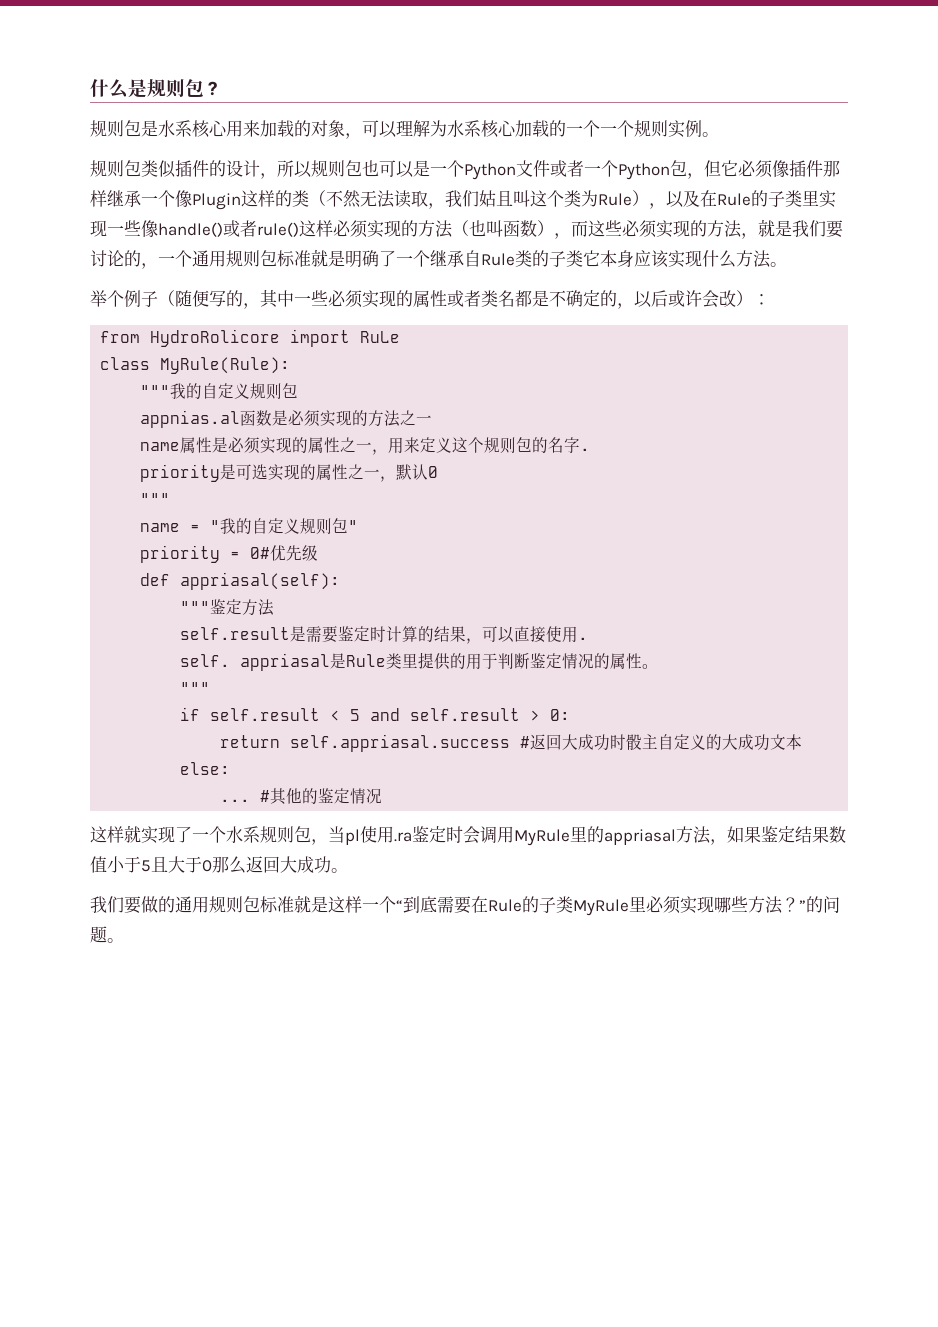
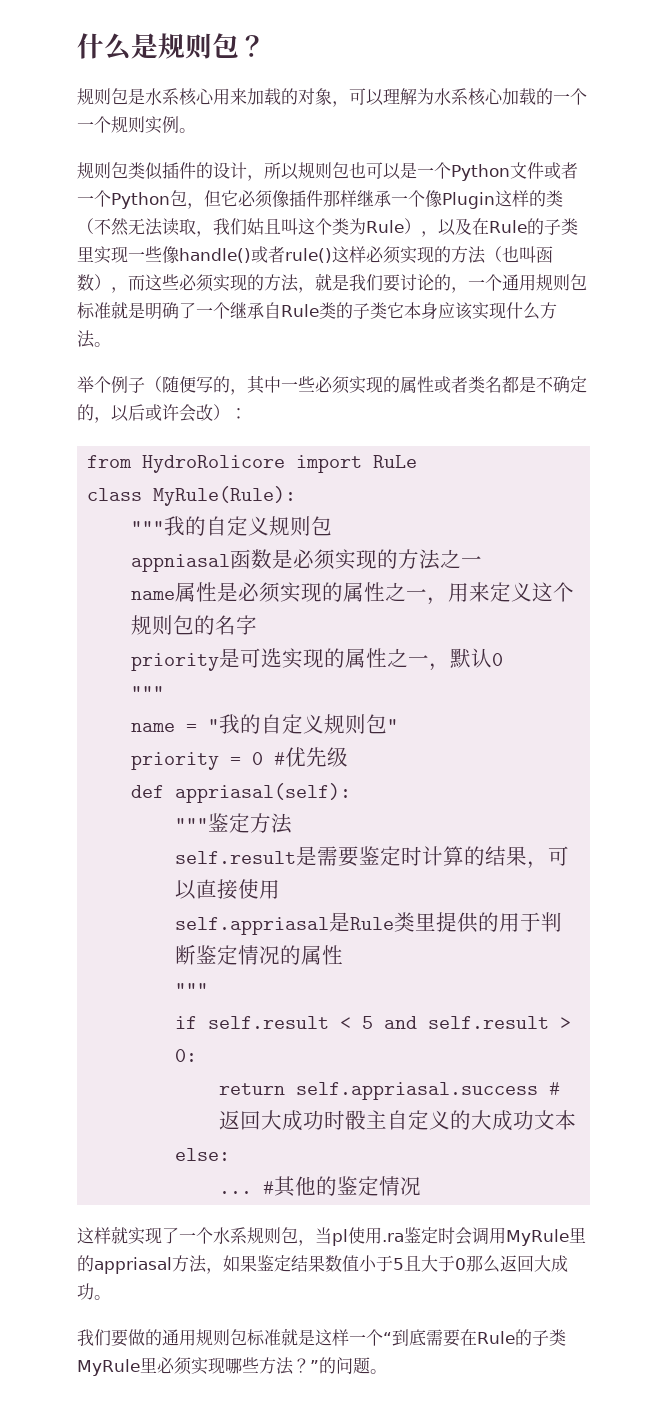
- appnias.al函数是必须实现的方法之一
+ appniasal函数是必须实现的方法之一
- name属性是必须实现的属性之一，用来定义这个规则包的名字.
+ name属性是必须实现的属性之一，用来定义这个规则包的名字
- priority = 0#优先级
+ priority = 0 #优先级
- self.result是需要鉴定时计算的结果，可以直接使用.
- self. appriasal是Rule类里提供的用于判断鉴定情况的属性。
+ self.result是需要鉴定时计算的结果，可以直接使用
+ self.appriasal是Rule类里提供的用于判断鉴定情况的属性

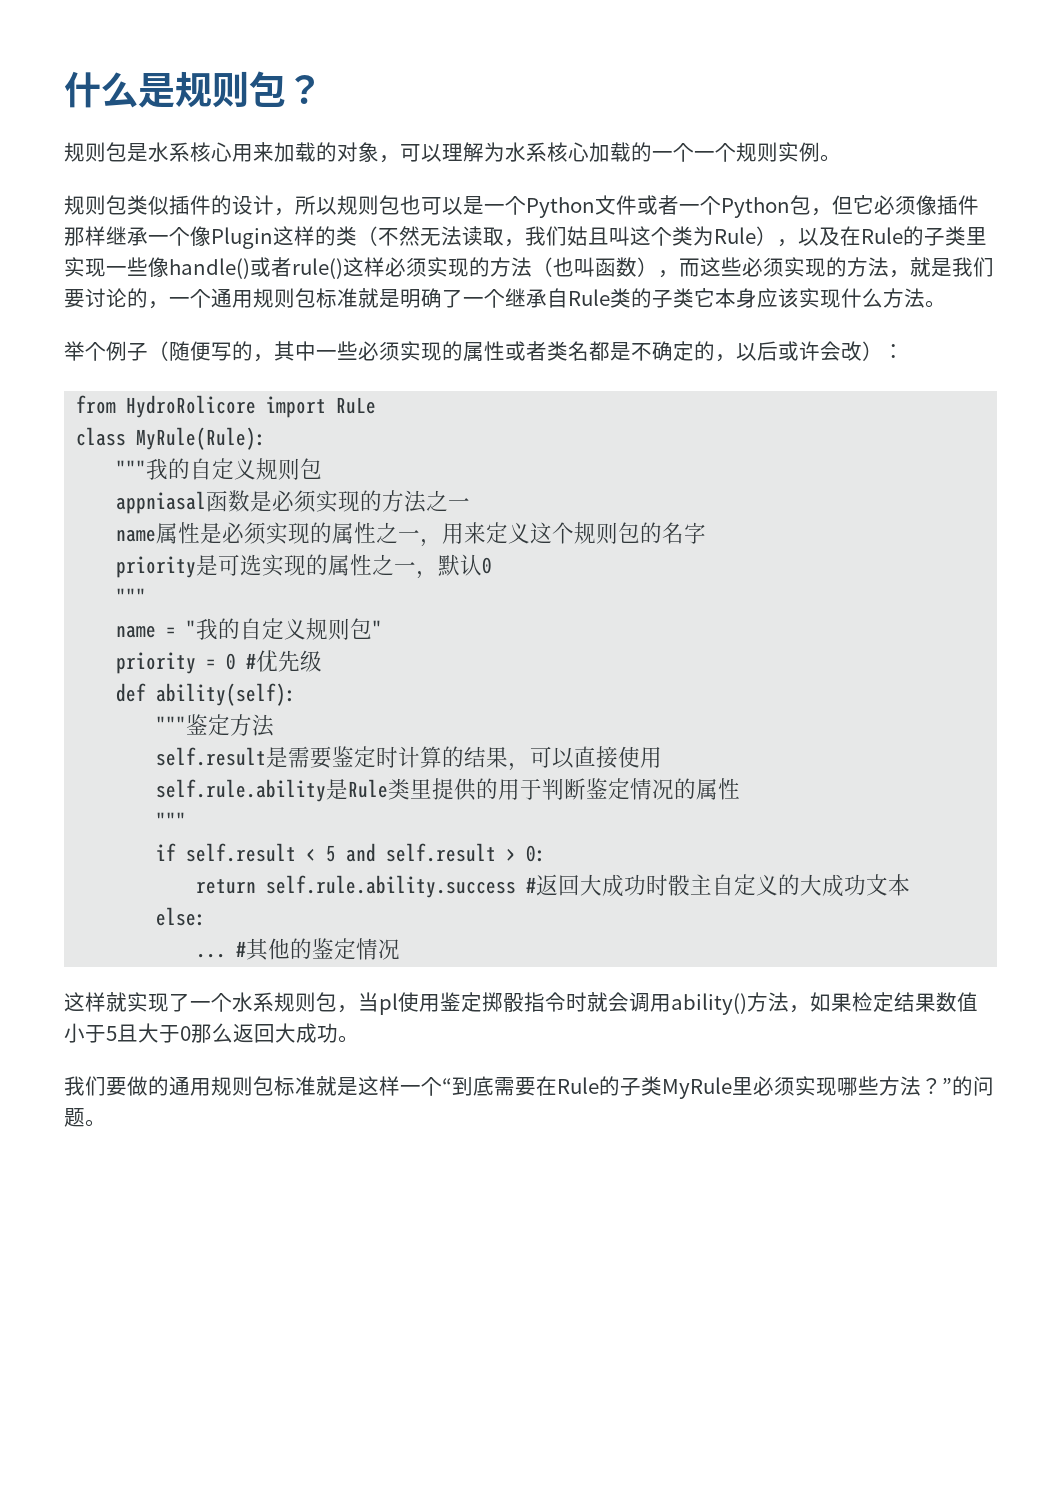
- def appriasal(self):
+ def ability(self):
- self.appriasal是Rule类里提供的用于判断鉴定情况的属性
+ self.rule.ability是Rule类里提供的用于判断鉴定情况的属性
- return self.appriasal.success #返回大成功时骰主自定义的大成功文本
+ return self.rule.ability.success #返回大成功时骰主自定义的大成功文本
- 这样就实现了一个水系规则包，当pl使用.ra鉴定时会调用MyRule里的appriasal方法，如果鉴定结果数值小于5且大于0那么返回大成功。
+ 这样就实现了一个水系规则包，当pl使用鉴定掷骰指令时就会调用ability()方法，如果检定结果数值小于5且大于0那么返回大成功。

